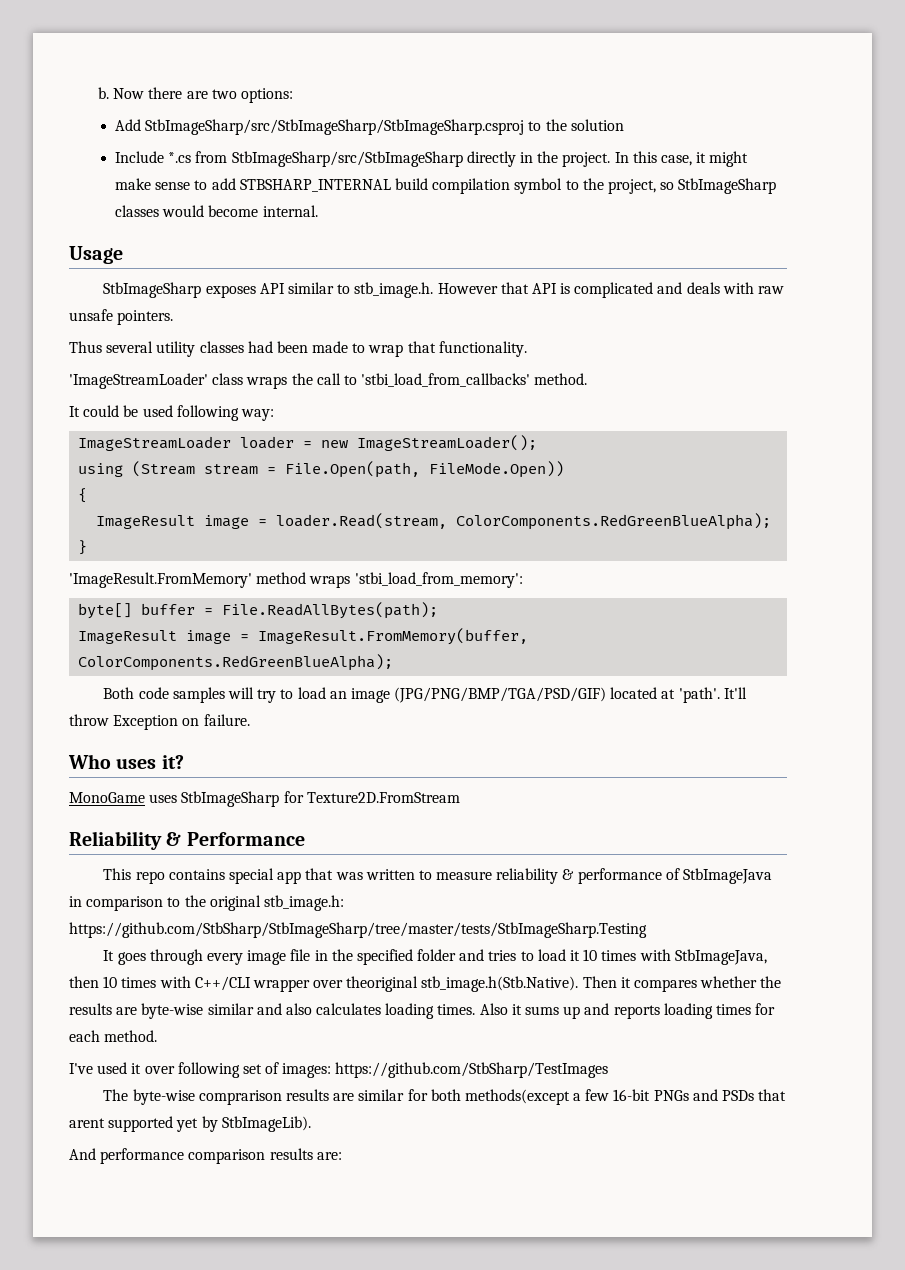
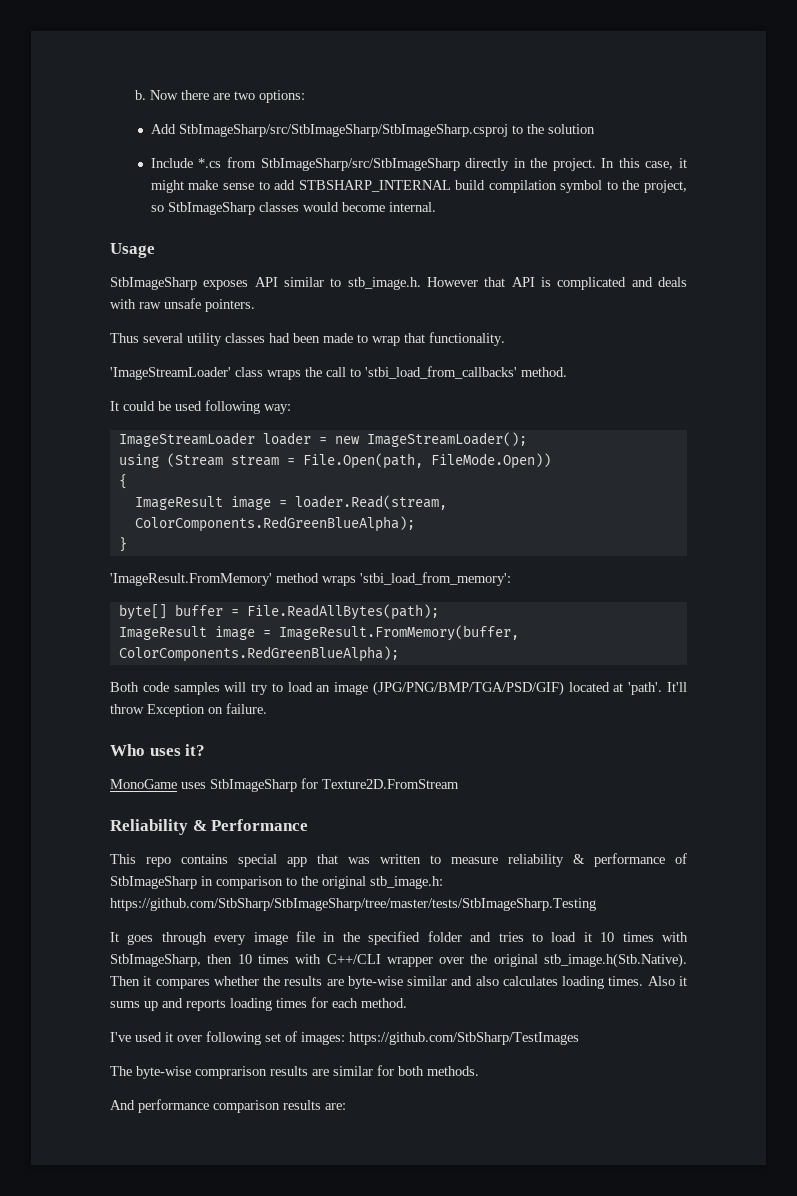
- This repo contains special app that was written to measure reliability & performance of StbImageJava in comparison to the original stb_image.h: https://github.com/StbSharp/StbImageSharp/tree/master/tests/StbImageSharp.Testing
+ This repo contains special app that was written to measure reliability & performance of StbImageSharp in comparison to the original stb_image.h: https://github.com/StbSharp/StbImageSharp/tree/master/tests/StbImageSharp.Testing
- It goes through every image file in the specified folder and tries to load it 10 times with StbImageJava, then 10 times with C++/CLI wrapper over theoriginal stb_image.h(Stb.Native). Then it compares whether the results are byte-wise similar and also calculates loading times.
+ It goes through every image file in the specified folder and tries to load it 10 times with StbImageSharp, then 10 times with C++/CLI wrapper over the original stb_image.h(Stb.Native). Then it compares whether the results are byte-wise similar and also calculates loading times.
- The byte-wise comprarison results are similar for both methods(except a few 16-bit PNGs and PSDs that arent supported yet by StbImageLib).
+ The byte-wise comprarison results are similar for both methods.

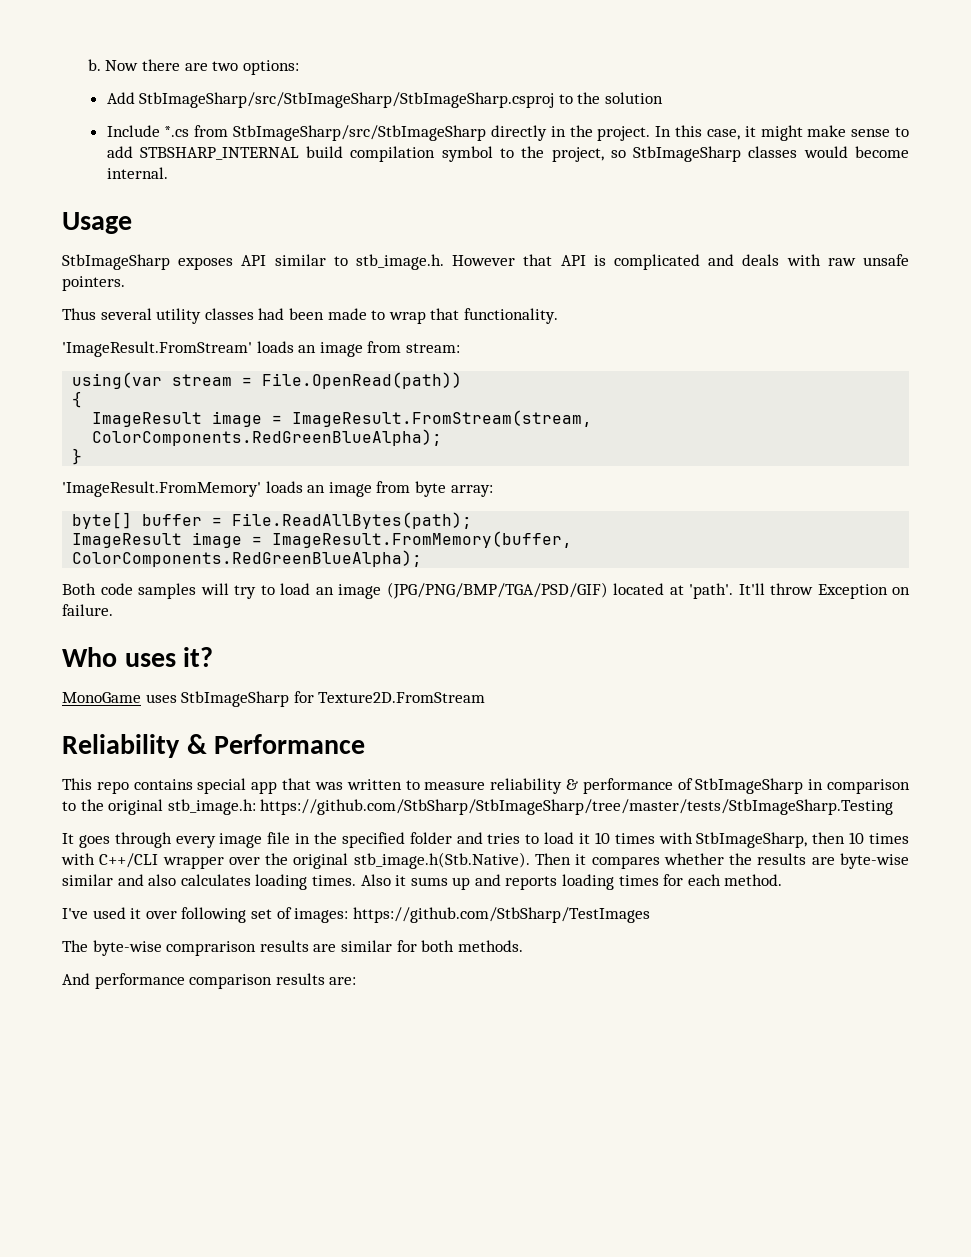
- 'ImageStreamLoader' class wraps the call to 'stbi_load_from_callbacks' method.
- It could be used following way:
- ImageStreamLoader loader = new ImageStreamLoader();
- using (Stream stream = File.Open(path, FileMode.Open))
+ 'ImageResult.FromStream' loads an image from stream:
+ using(var stream = File.OpenRead(path))
- ImageResult image = loader.Read(stream, ColorComponents.RedGreenBlueAlpha);
+ ImageResult image = ImageResult.FromStream(stream, ColorComponents.RedGreenBlueAlpha);
- 'ImageResult.FromMemory' method wraps 'stbi_load_from_memory':
+ 'ImageResult.FromMemory' loads an image from byte array:

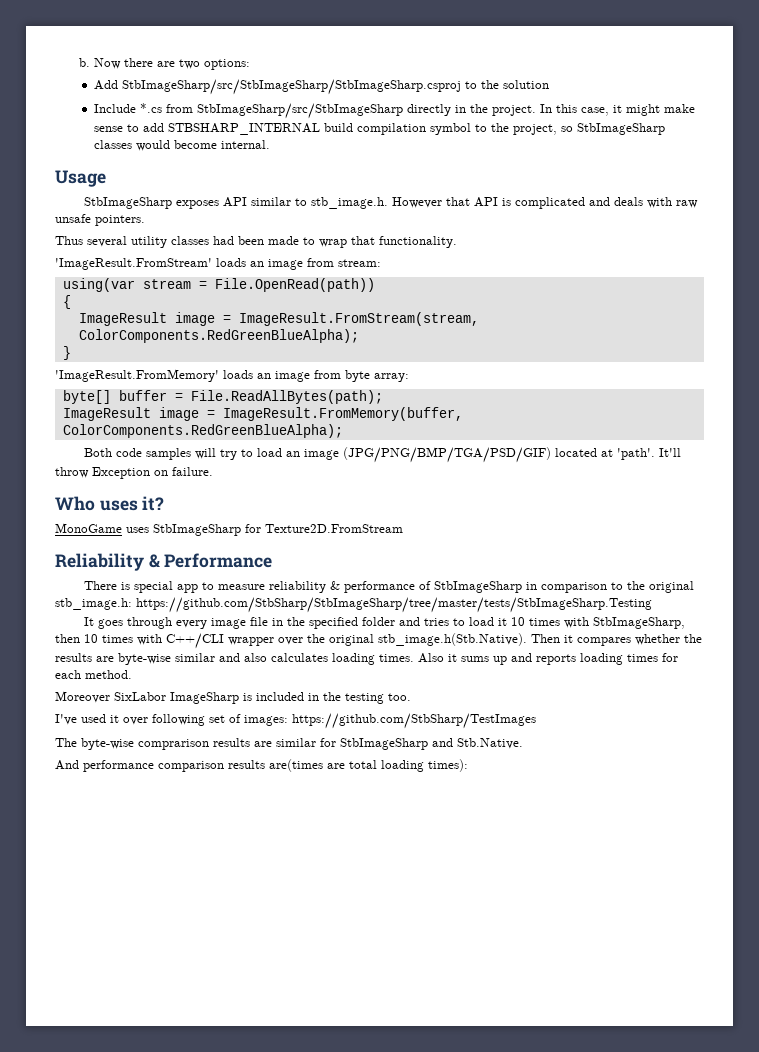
- This repo contains special app that was written to measure reliability & performance of StbImageSharp in comparison to the original stb_image.h: https://github.com/StbSharp/StbImageSharp/tree/master/tests/StbImageSharp.Testing
+ There is special app to measure reliability & performance of StbImageSharp in comparison to the original stb_image.h: https://github.com/StbSharp/StbImageSharp/tree/master/tests/StbImageSharp.Testing
+ Moreover SixLabor ImageSharp is included in the testing too.
- The byte-wise comprarison results are similar for both methods.
+ The byte-wise comprarison results are similar for StbImageSharp and Stb.Native.
- And performance comparison results are:
+ And performance comparison results are(times are total loading times):

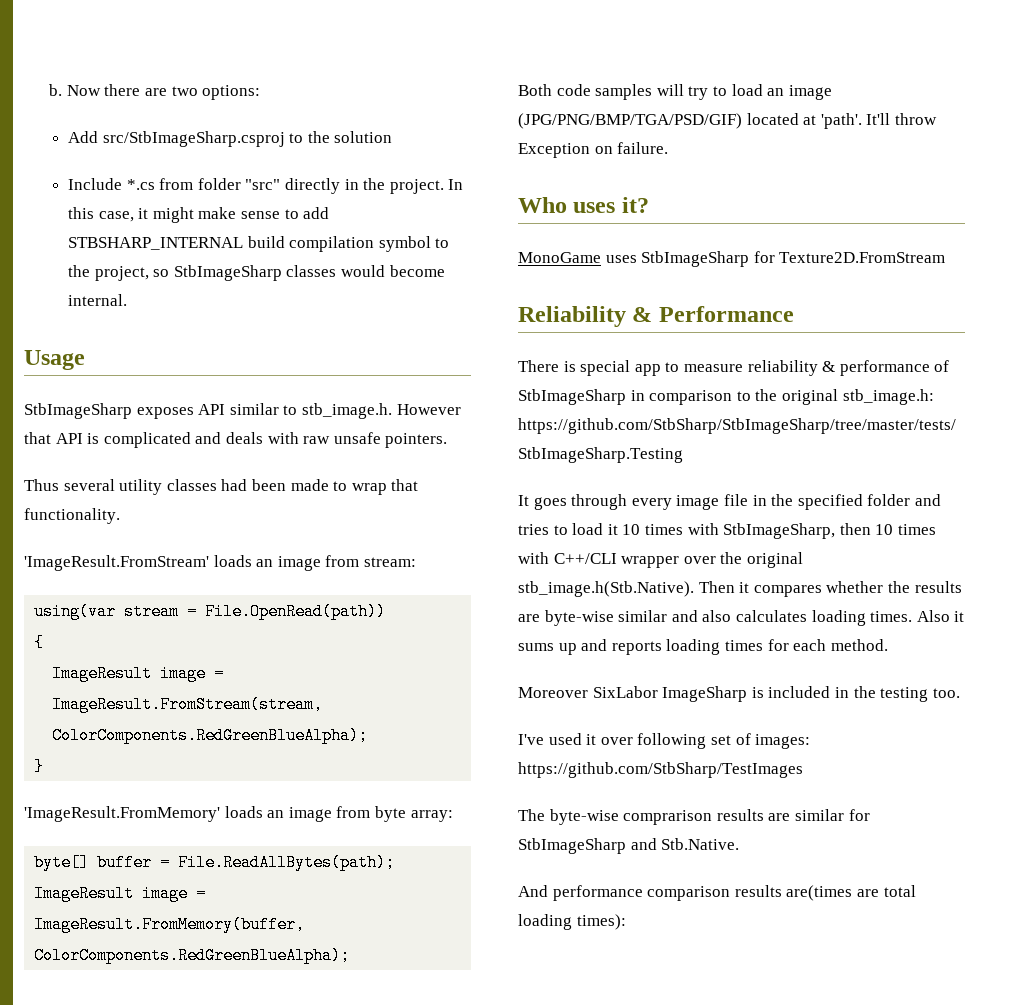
- Add StbImageSharp/src/StbImageSharp/StbImageSharp.csproj to the solution
+ Add src/StbImageSharp.csproj to the solution
- Include *.cs from StbImageSharp/src/StbImageSharp directly in the project.
+ Include *.cs from folder "src" directly in the project.

